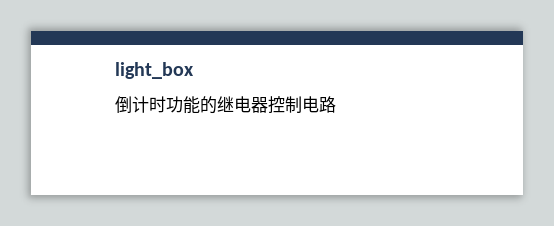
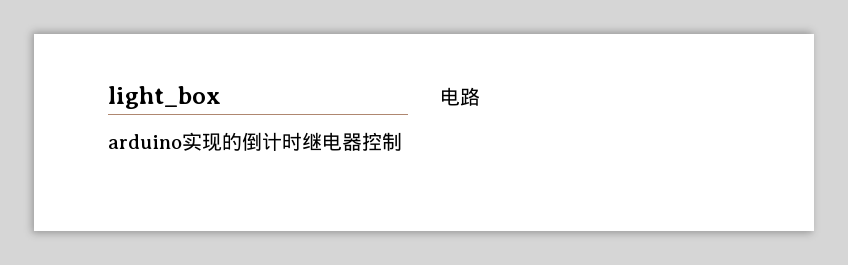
- 倒计时功能的继电器控制电路
+ arduino实现的倒计时继电器控制电路

